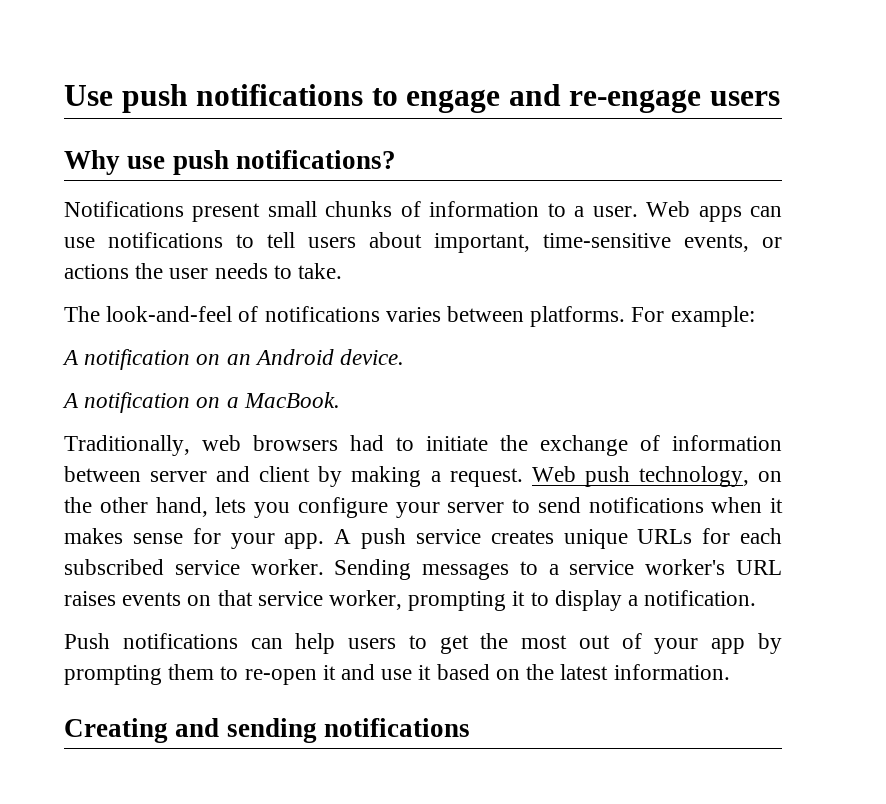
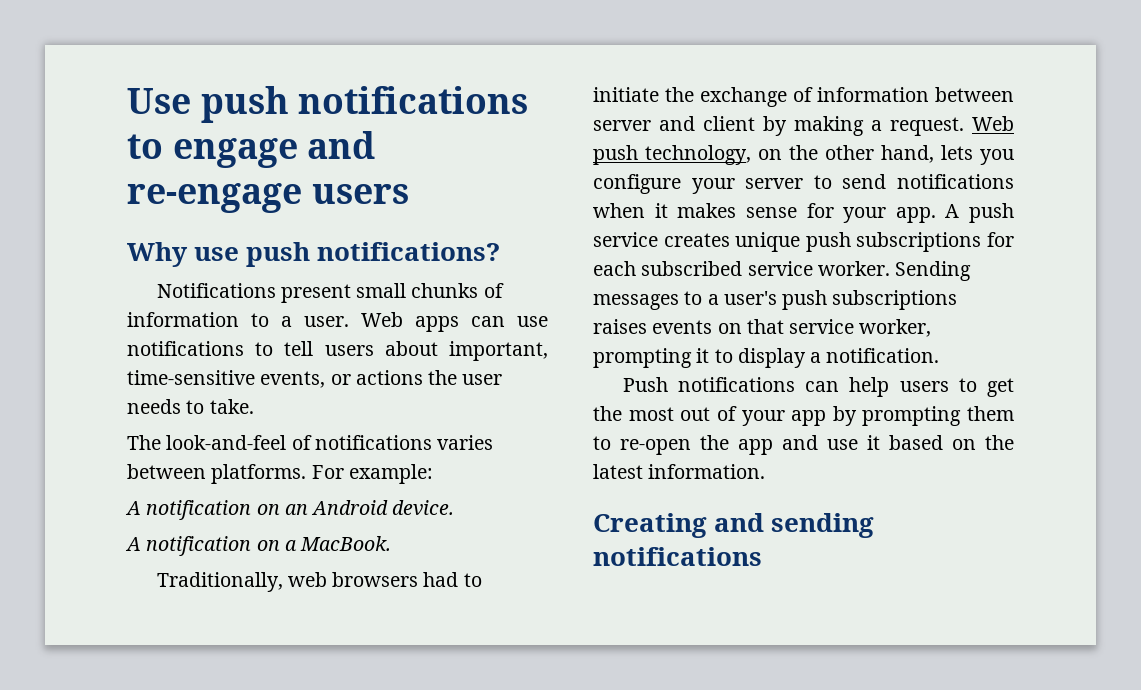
- A push service creates unique URLs for each subscribed service worker.
+ A push service creates unique push subscriptions for each subscribed service worker.
- Sending messages to a service worker's URL raises events on that service worker, prompting it to display a notification.
+ Sending messages to a user's push subscriptions raises events on that service worker, prompting it to display a notification.
- Push notifications can help users to get the most out of your app by prompting them to re-open it and use it based on the latest information.
+ Push notifications can help users to get the most out of your app by prompting them to re-open the app and use it based on the latest information.

